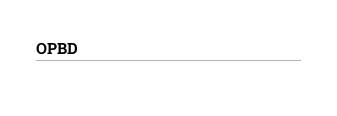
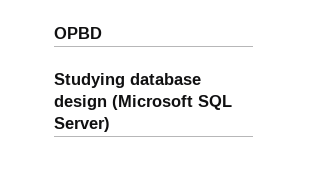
+ Studying database design (Microsoft SQL Server)

